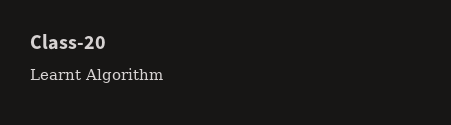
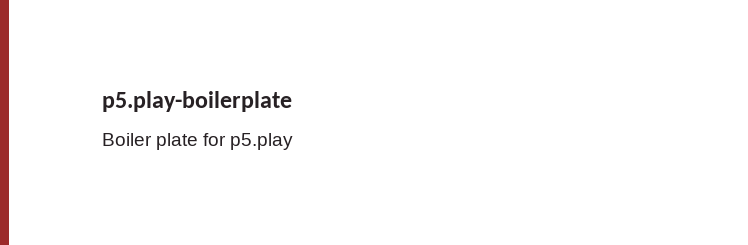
- Class-20
- Learnt Algorithm
+ p5.play-boilerplate
+ Boiler plate for p5.play

